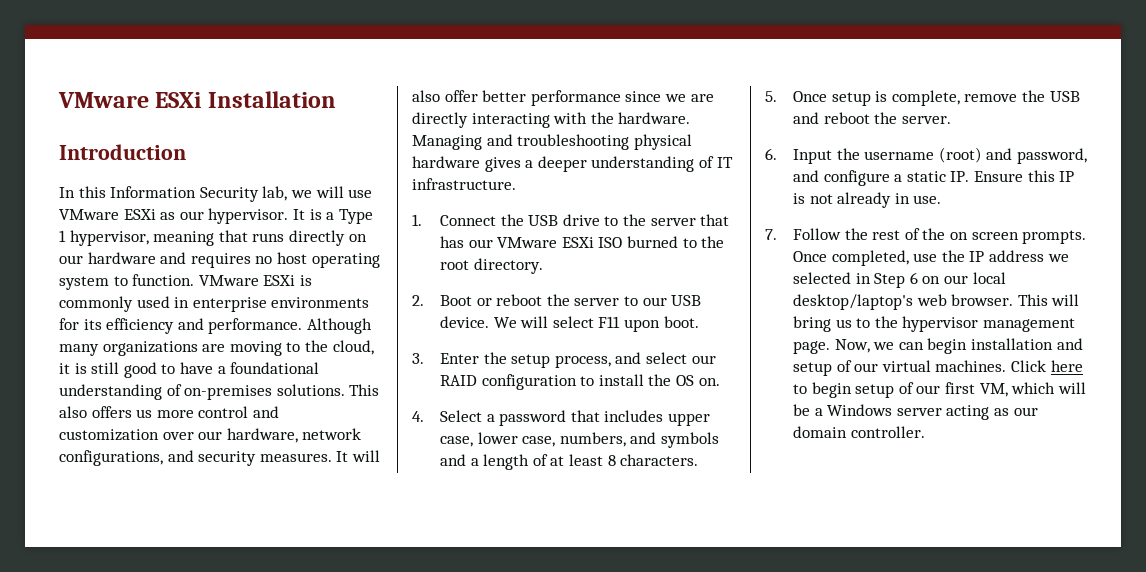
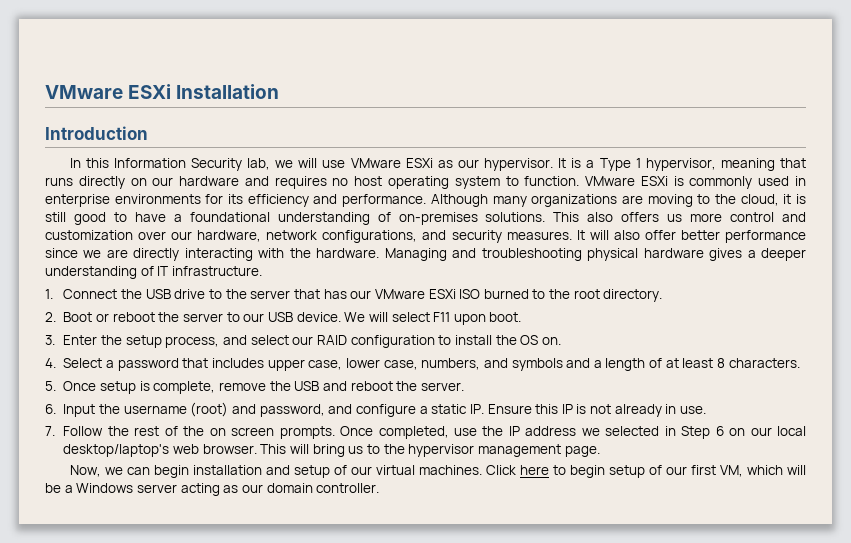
- This will bring us to the hypervisor management page. Now, we can begin installation and setup of our virtual machines.
+ This will bring us to the hypervisor management page.
+ Now, we can begin installation and setup of our virtual machines.

